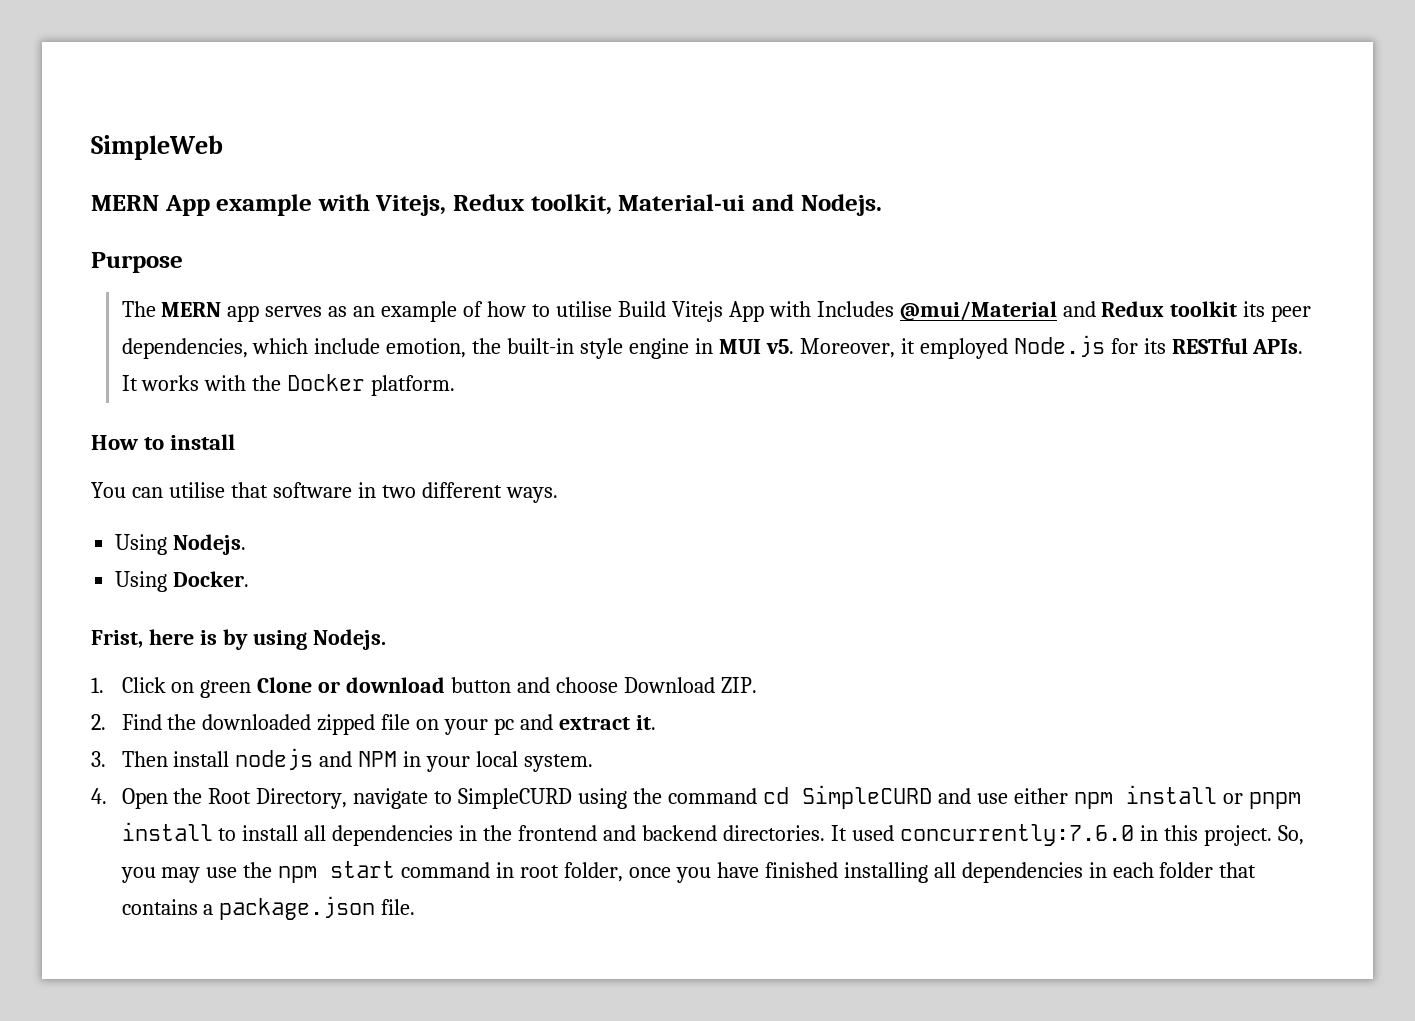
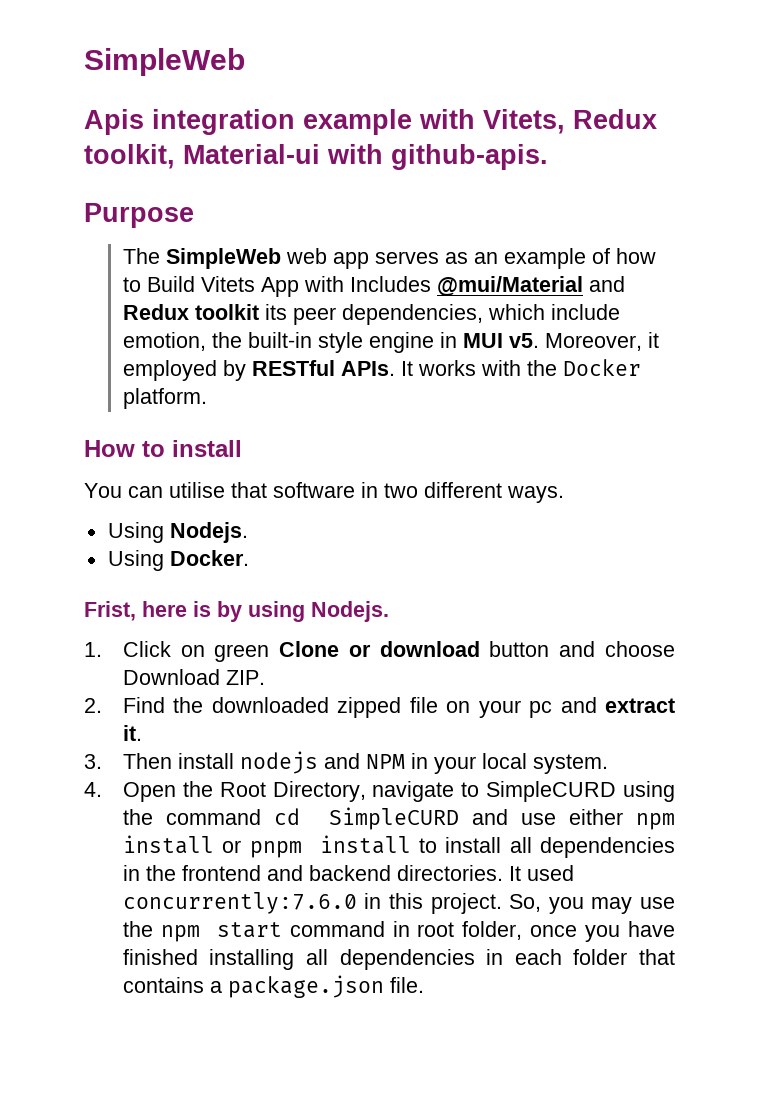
- MERN App example with Vitejs, Redux toolkit, Material-ui and Nodejs.
+ Apis integration example with Vitets, Redux toolkit, Material-ui with github-apis.
- The MERN app serves as an example of how to utilise Build Vitejs App with Includes @mui/Material and Redux toolkit its peer dependencies, which include emotion, the built-in style engine in MUI v5.
+ The SimpleWeb web app serves as an example of how to Build Vitets App with Includes @mui/Material and Redux toolkit its peer dependencies, which include emotion, the built-in style engine in MUI v5.
- Moreover, it employed Node.js for its RESTful APIs.
+ Moreover, it employed by RESTful APIs.

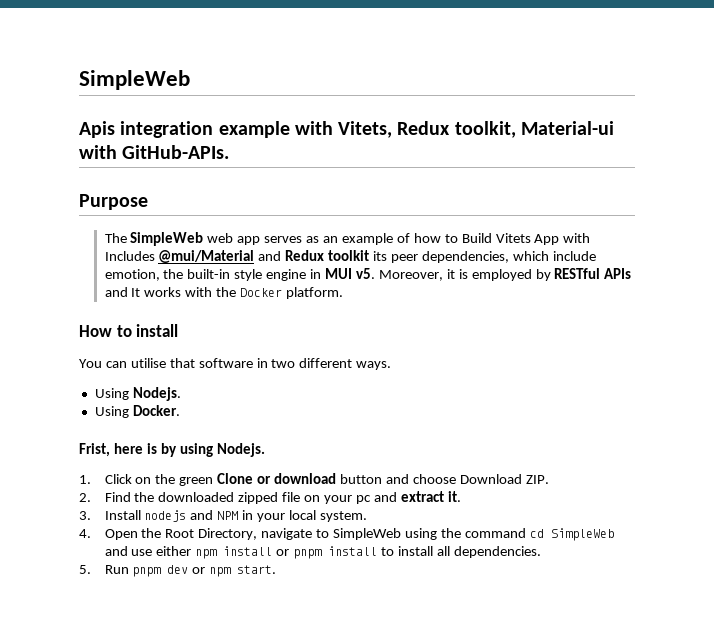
- Apis integration example with Vitets, Redux toolkit, Material-ui with github-apis.
+ Apis integration example with Vitets, Redux toolkit, Material-ui with GitHub-APIs.
- Moreover, it employed by RESTful APIs. It works with the Docker platform.
+ Moreover, it is employed by RESTful APIs and It works with the Docker platform.
- 1. Click on green Clone or download button and choose Download ZIP.
+ 1. Click on the green Clone or download button and choose Download ZIP.
- 3. Then install nodejs and NPM in your local system.
+ 3. Install nodejs and NPM in your local system.
- 4. Open the Root Directory, navigate to SimpleCURD using the command cd SimpleCURD and use either npm install or pnpm install to install all dependencies in the frontend and backend directories. It used concurrently:7.6.0 in this project. So, you may use the npm start command in root folder, once you have finished installing all dependencies in each folder that contains a package.json file.
+ 4. Open the Root Directory, navigate to SimpleWeb using the command cd SimpleWeb and use either npm install or pnpm install to install all dependencies.
+ 5. Run pnpm dev or npm start.

